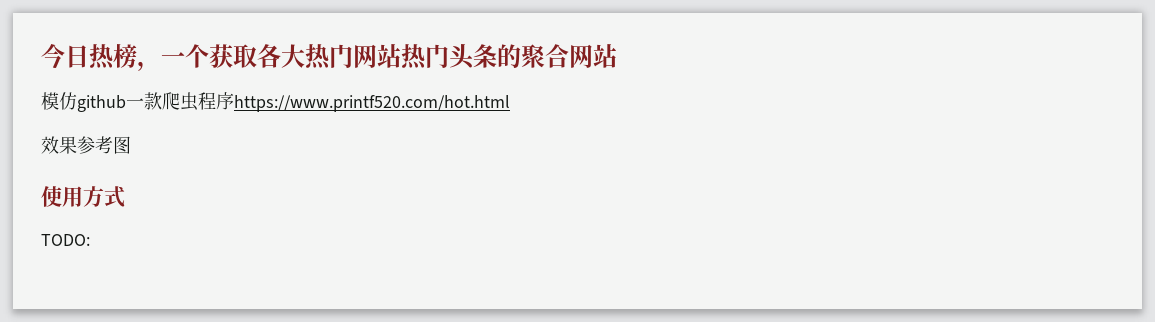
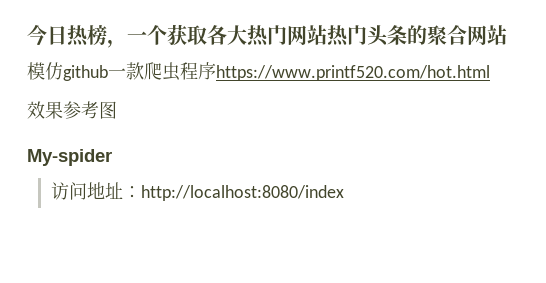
- 使用方式
- TODO:
+ My-spider
+ 访问地址：http://localhost:8080/index

